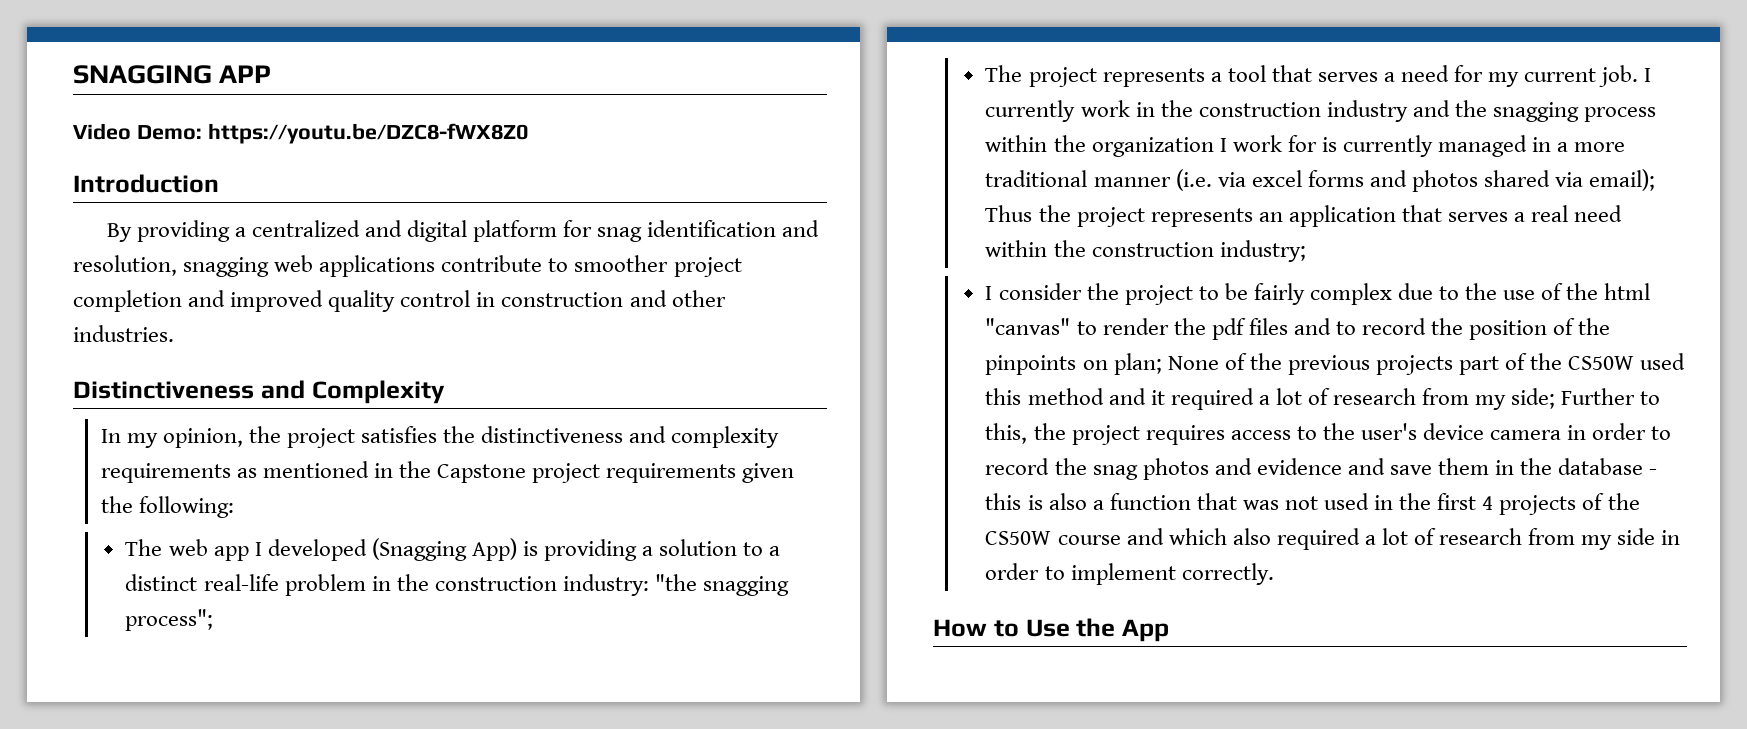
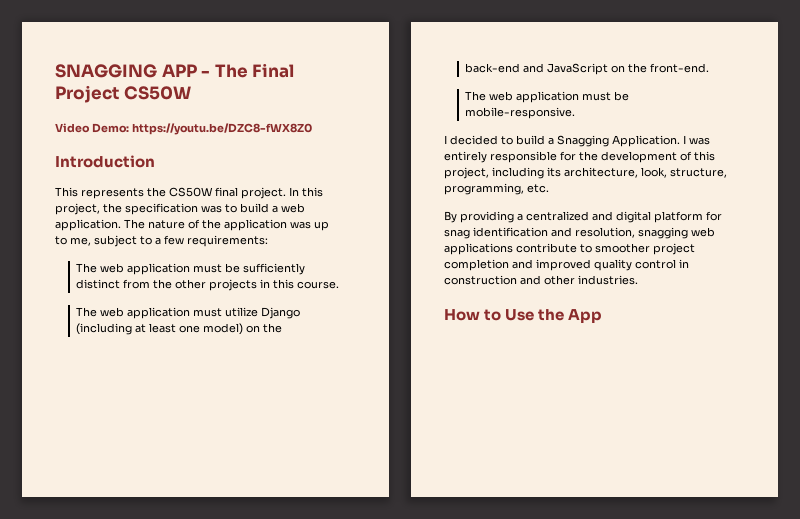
- SNAGGING APP
+ SNAGGING APP - The Final Project CS50W
+ This represents the CS50W final project. In this project, the specification was to build a web application. The nature of the application was up to me, subject to a few requirements:
+ The web application must be sufficiently distinct from the other projects in this course.
+ The web application must utilize Django (including at least one model) on the back-end and JavaScript on the front-end.
+ The web application must be mobile-responsive.
+ I decided to build a Snagging Application. I was entirely responsible for the development of this project, including its architecture, look, structure, programming, etc.
- Distinctiveness and Complexity
- In my opinion, the project satisfies the distinctiveness and complexity requirements as mentioned in the Capstone project requirements given the following:
- The web app I developed (Snagging App) is providing a solution to a distinct real-life problem in the construction industry: "the snagging process";
- The project represents a tool that serves a need for my current job. I currently work in the construction industry and the snagging process within the organization I work for is currently managed in a more traditional manner (i.e. via excel forms and photos shared via email); Thus the project represents an application that serves a real need within the construction industry;
- I consider the project to be fairly complex due to the use of the html "canvas" to render the pdf files and to record the position of the pinpoints on plan; None of the previous projects part of the CS50W used this method and it required a lot of research from my side; Further to this, the project requires access to the user's device camera in order to record the snag photos and evidence and save them in the database - this is also a function that was not used in the first 4 projects of the CS50W course and which also required a lot of research from my side in order to implement correctly.

